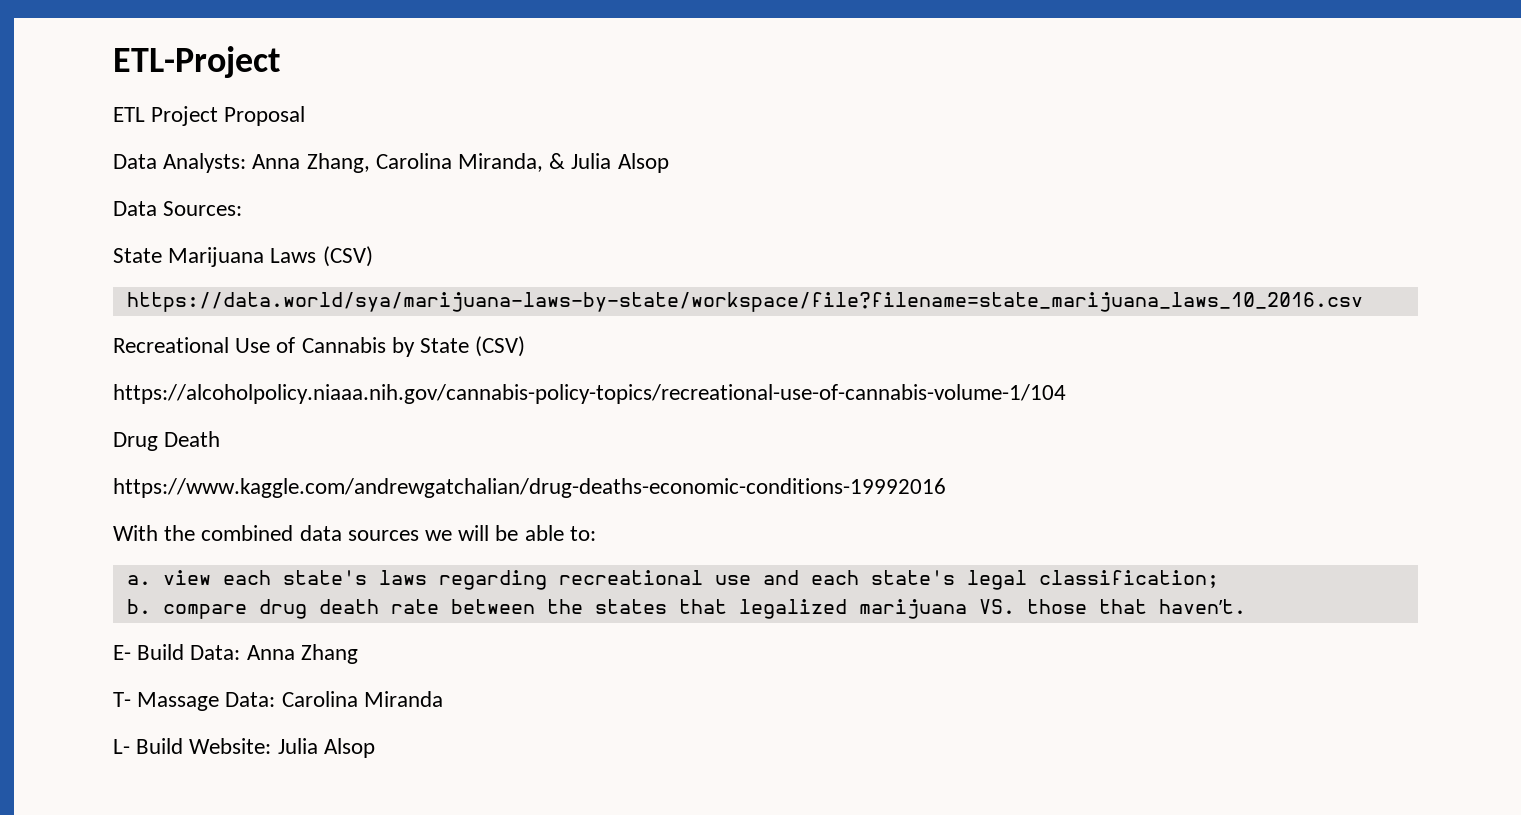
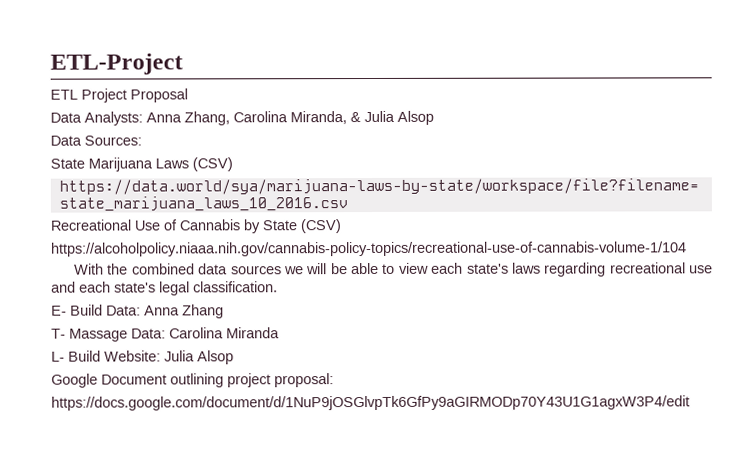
- Drug Death
- https://www.kaggle.com/andrewgatchalian/drug-deaths-economic-conditions-19992016
- With the combined data sources we will be able to:
- a. view each state's laws regarding recreational use and each state's legal classification;
- b. compare drug death rate between the states that legalized marijuana VS. those that haven’t.
+ With the combined data sources we will be able to view each state's laws regarding recreational use and each state's legal classification.
+ Google Document outlining project proposal:
+ https://docs.google.com/document/d/1NuP9jOSGlvpTk6GfPy9aGIRMODp70Y43U1G1agxW3P4/edit

